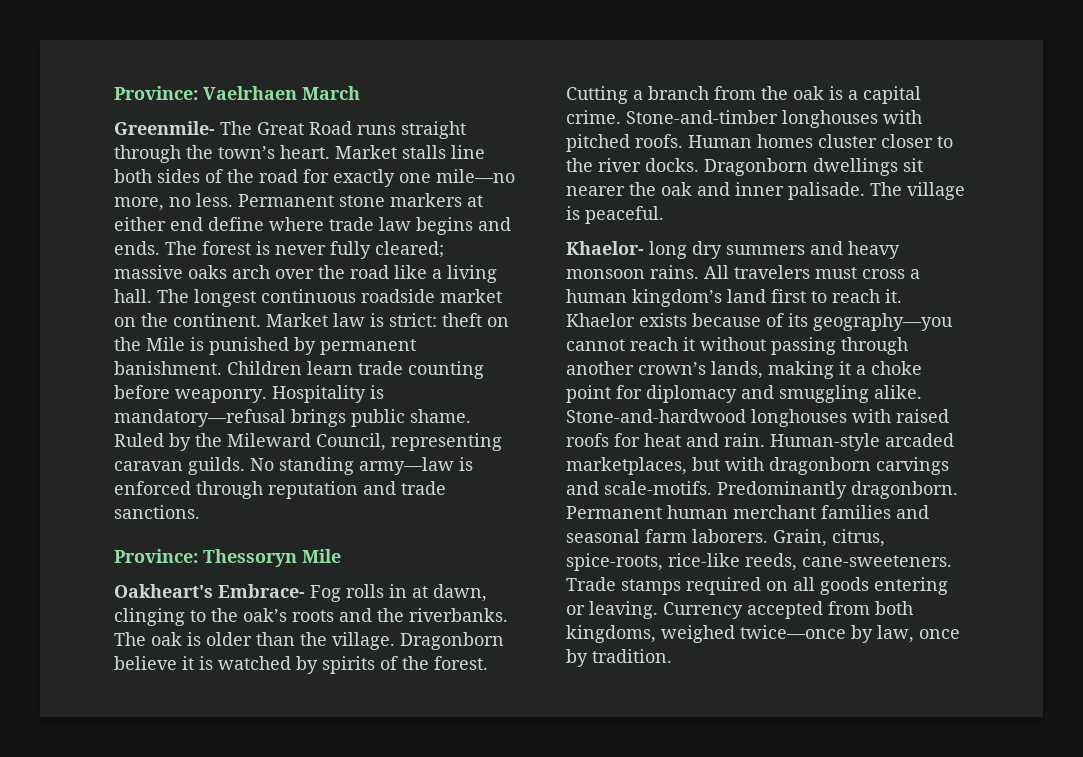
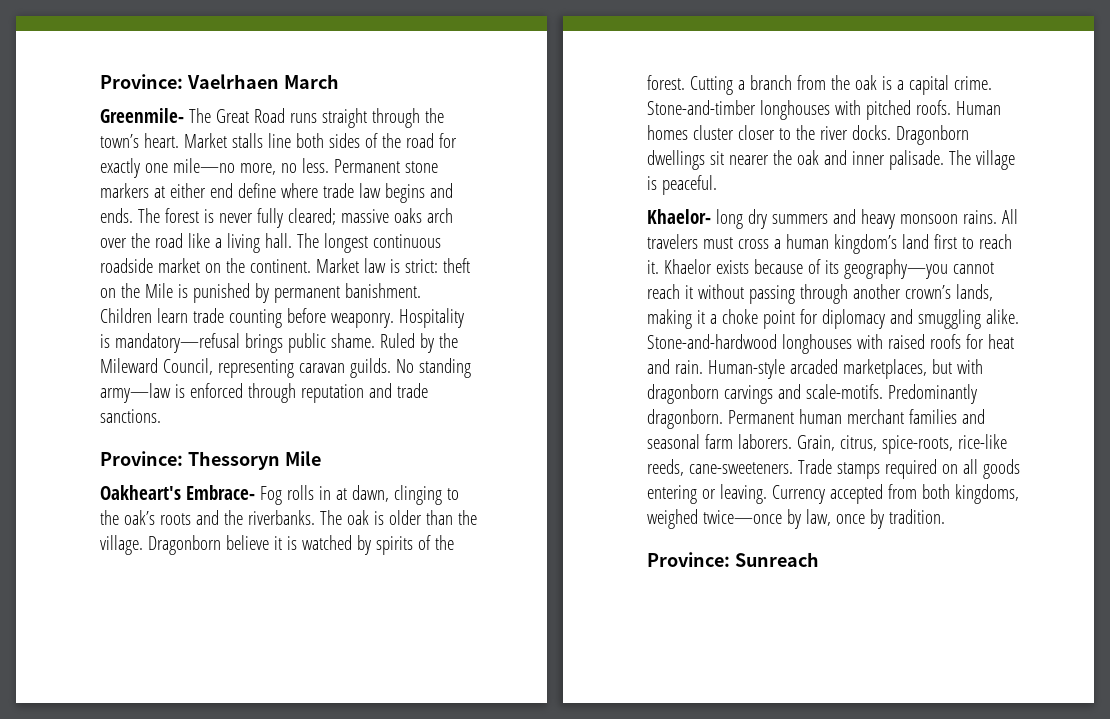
+ Province: Sunreach

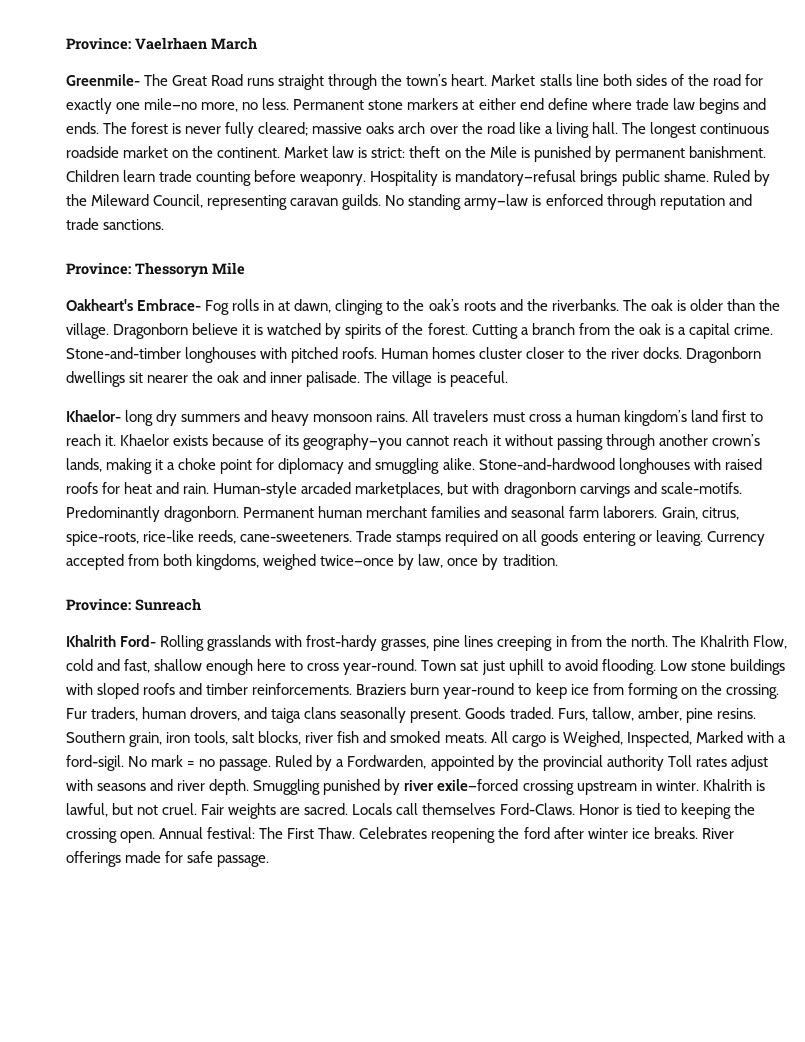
+ Khalrith Ford- Rolling grasslands with frost-hardy grasses, pine lines creeping in from the north. The Khalrith Flow, cold and fast, shallow enough here to cross year-round. Town sat just uphill to avoid flooding. Low stone buildings with sloped roofs and timber reinforcements. Braziers burn year-round to keep ice from forming on the crossing. Fur traders, human drovers, and taiga clans seasonally present. Goods traded. Furs, tallow, amber, pine resins. Southern grain, iron tools, salt blocks, river fish and smoked meats. All cargo is Weighed, Inspected, Marked with a ford-sigil. No mark = no passage. Ruled by a Fordwarden, appointed by the provincial authority Toll rates adjust with seasons and river depth. Smuggling punished by river exile—forced crossing upstream in winter. Khalrith is lawful, but not cruel. Fair weights are sacred. Locals call themselves Ford-Claws. Honor is tied to keeping the crossing open. Annual festival: The First Thaw. Celebrates reopening the ford after winter ice breaks. River offerings made for safe passage.

